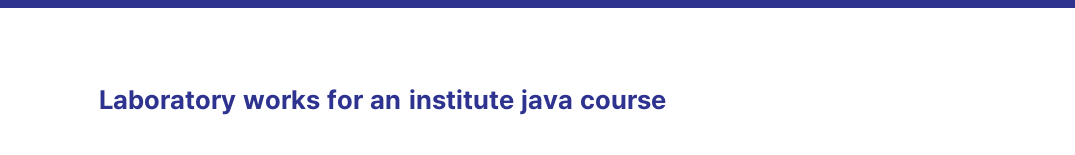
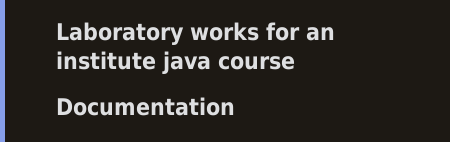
+ Documentation

